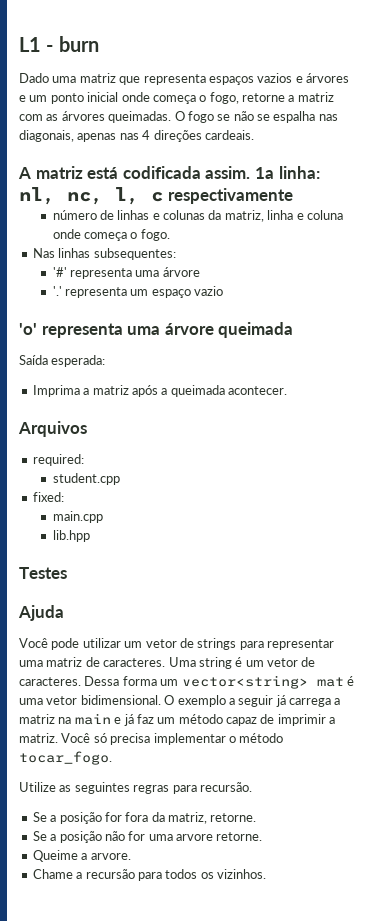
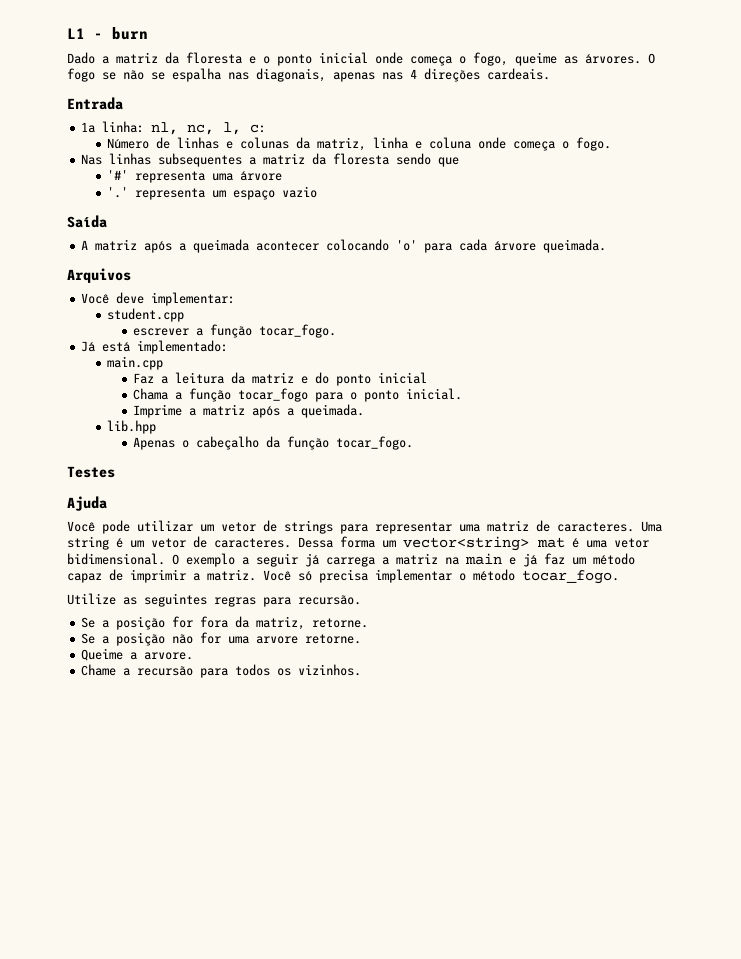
- Dado uma matriz que representa espaços vazios e árvores e um ponto inicial onde começa o fogo, retorne a matriz com as árvores queimadas.
+ Dado a matriz da floresta e o ponto inicial onde começa o fogo, queime as árvores.
- A matriz está codificada assim. 1a linha: nl, nc, l, c respectivamente
- número de linhas e colunas da matriz, linha e coluna onde começa o fogo.
+ Entrada
+ 1a linha: nl, nc, l, c:
+ Número de linhas e colunas da matriz, linha e coluna onde começa o fogo.
- Nas linhas subsequentes:
+ Nas linhas subsequentes a matriz da floresta sendo que
- 'o' representa uma árvore queimada
- Saída esperada:
- Imprima a matriz após a queimada acontecer.
+ Saída
+ A matriz após a queimada acontecer colocando 'o' para cada árvore queimada.
  Arquivos
- required:
+ Você deve implementar:
  student.cpp
- fixed:
+ escrever a função tocar_fogo.
+ Já está implementado:
  main.cpp
+ Faz a leitura da matriz e do ponto inicial
+ Chama a função tocar_fogo para o ponto inicial.
+ Imprime a matriz após a queimada.
  lib.hpp
+ Apenas o cabeçalho da função tocar_fogo.

